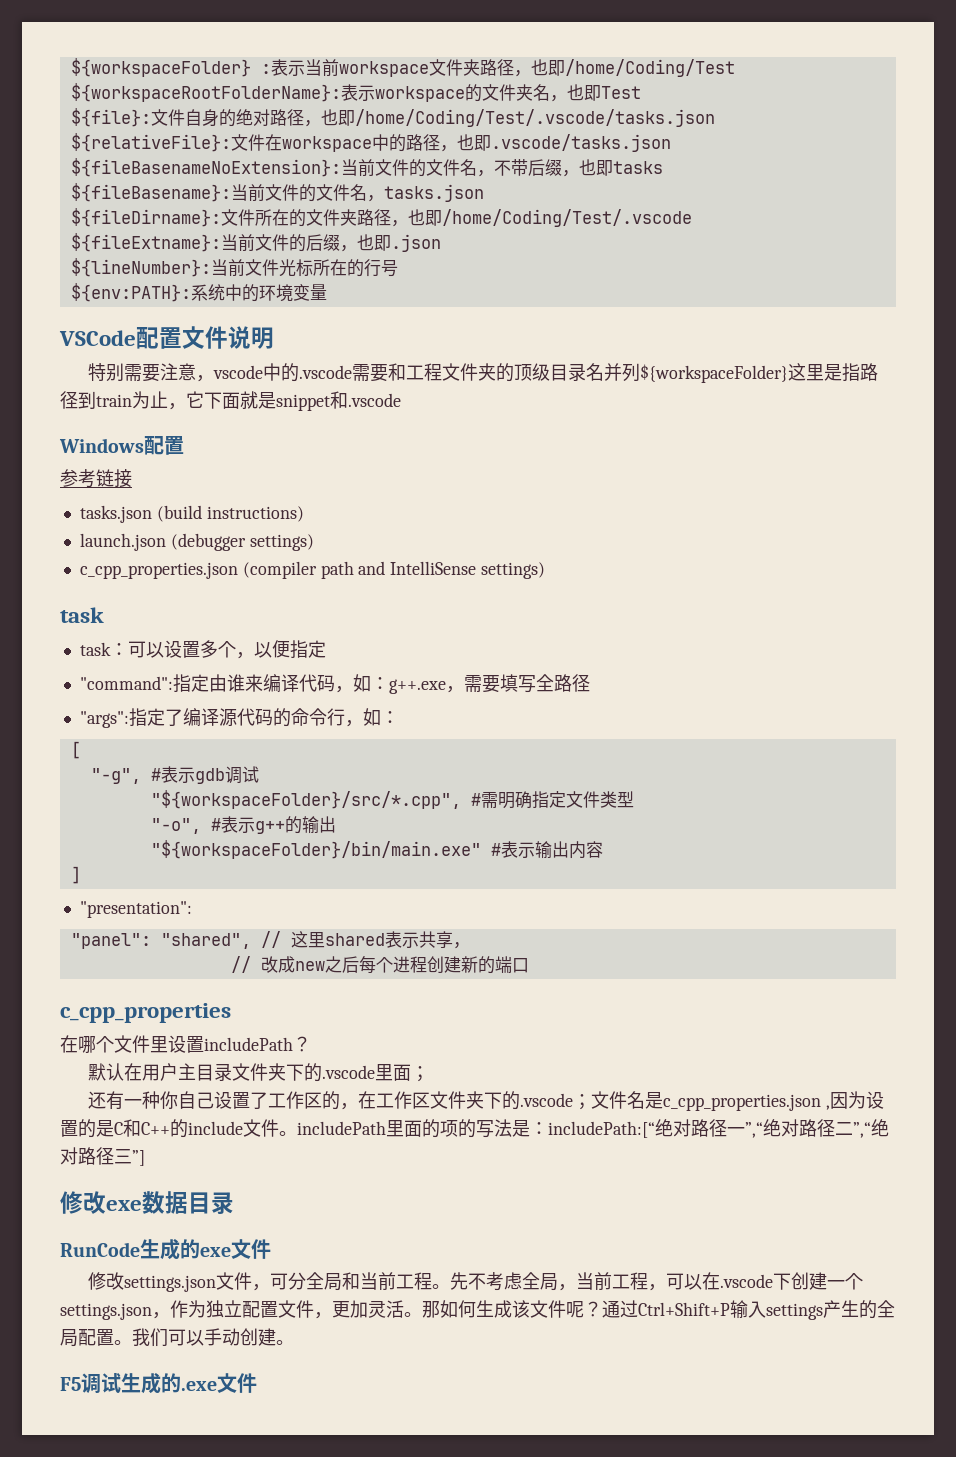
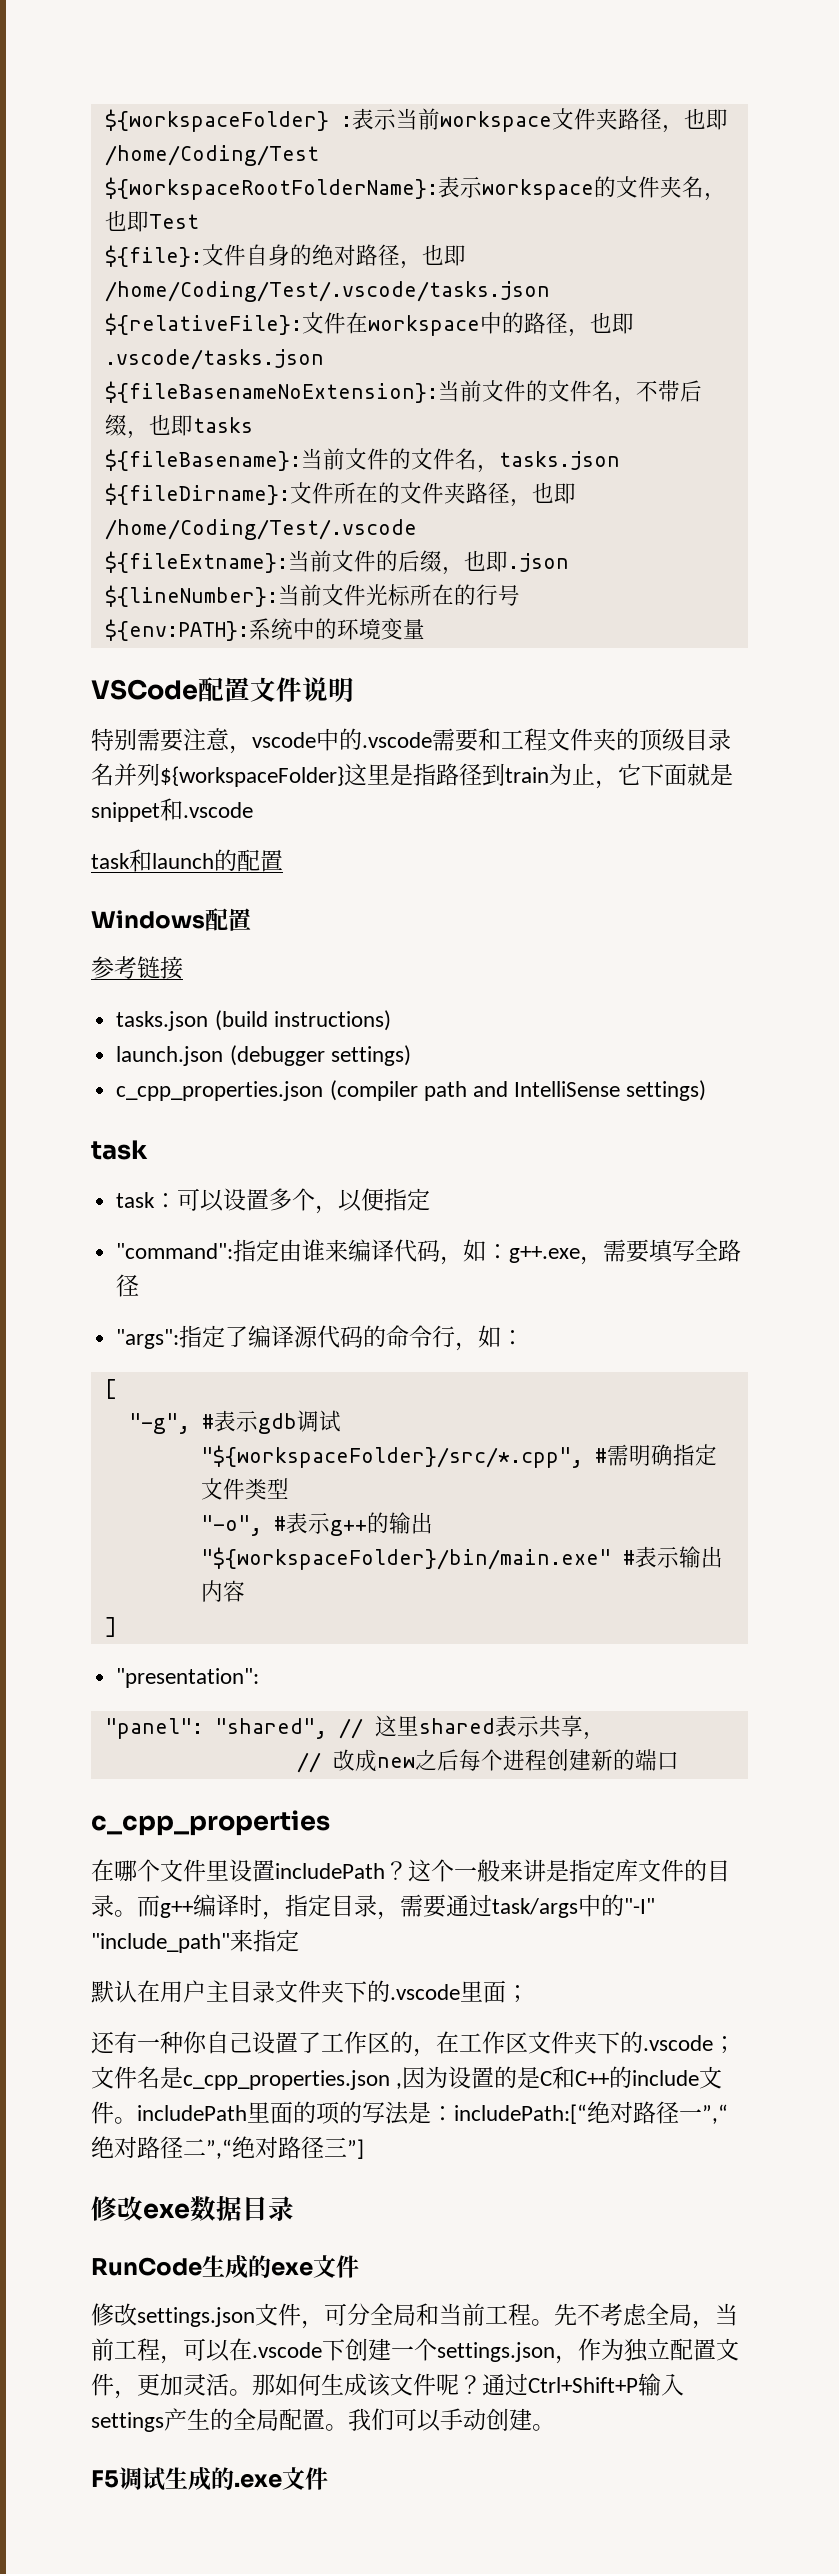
+ task和launch的配置
+ 这个一般来讲是指定库文件的目录。而g++编译时，指定目录，需要通过task/args中的"-I" "include_path"来指定

